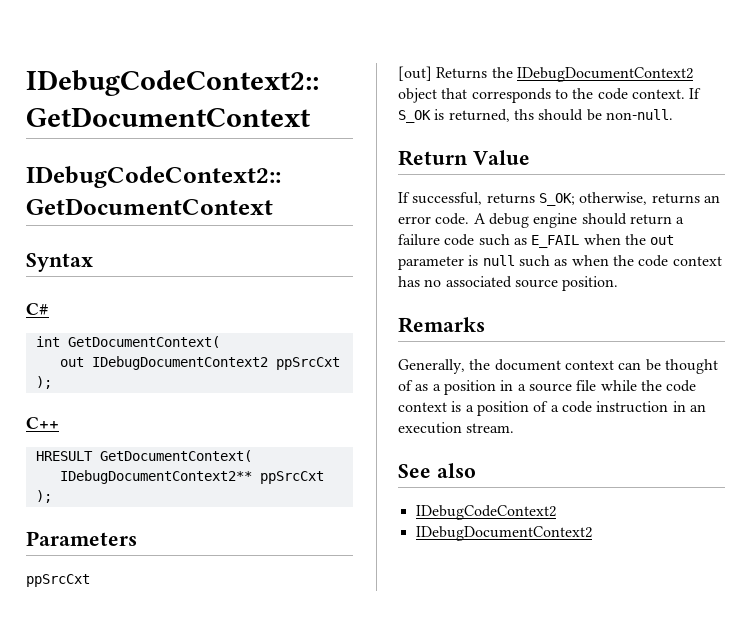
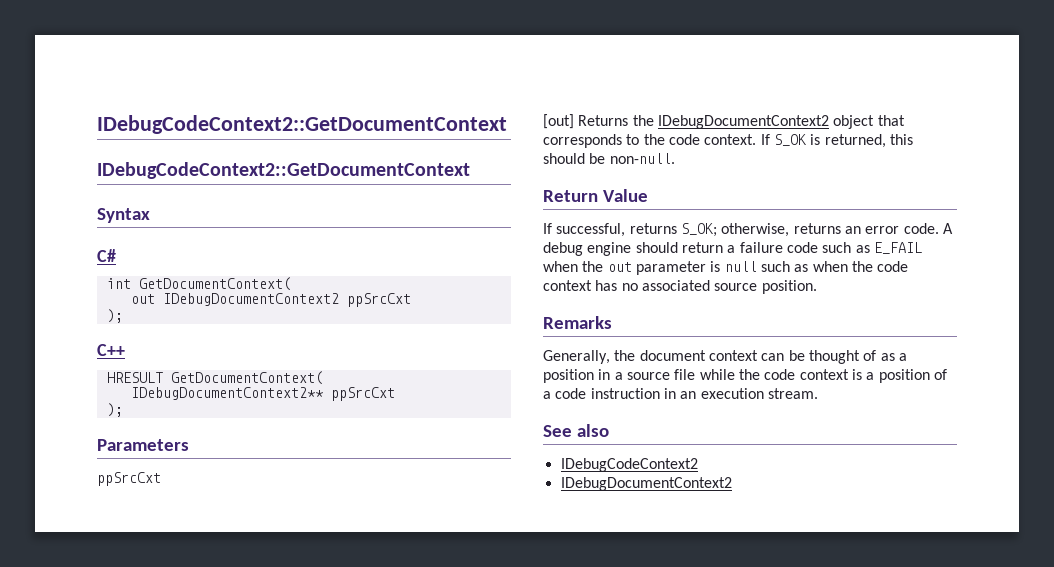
- If S_OK is returned, ths should be non-null.
+ If S_OK is returned, this should be non-null.

